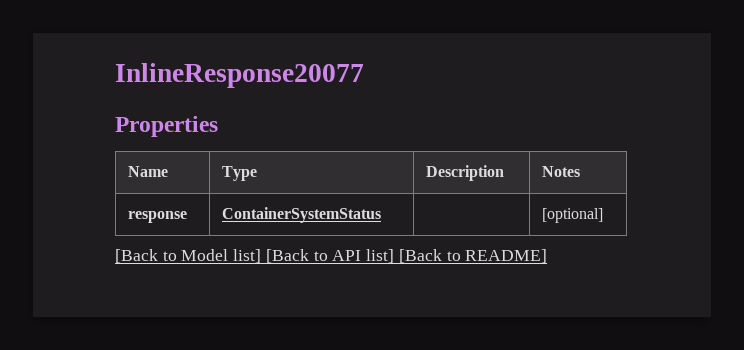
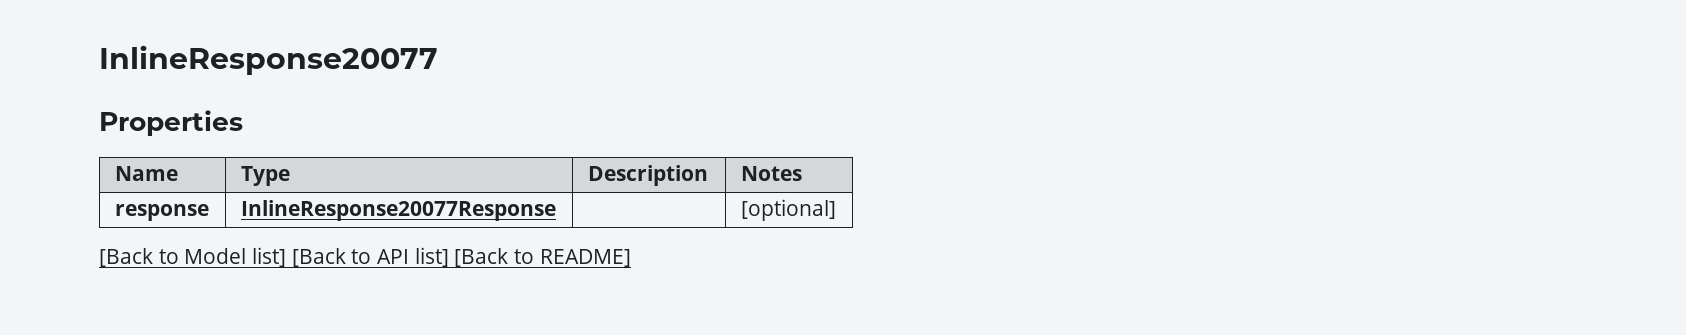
- response | ContainerSystemStatus | | [optional]
+ response | InlineResponse20077Response | | [optional]

